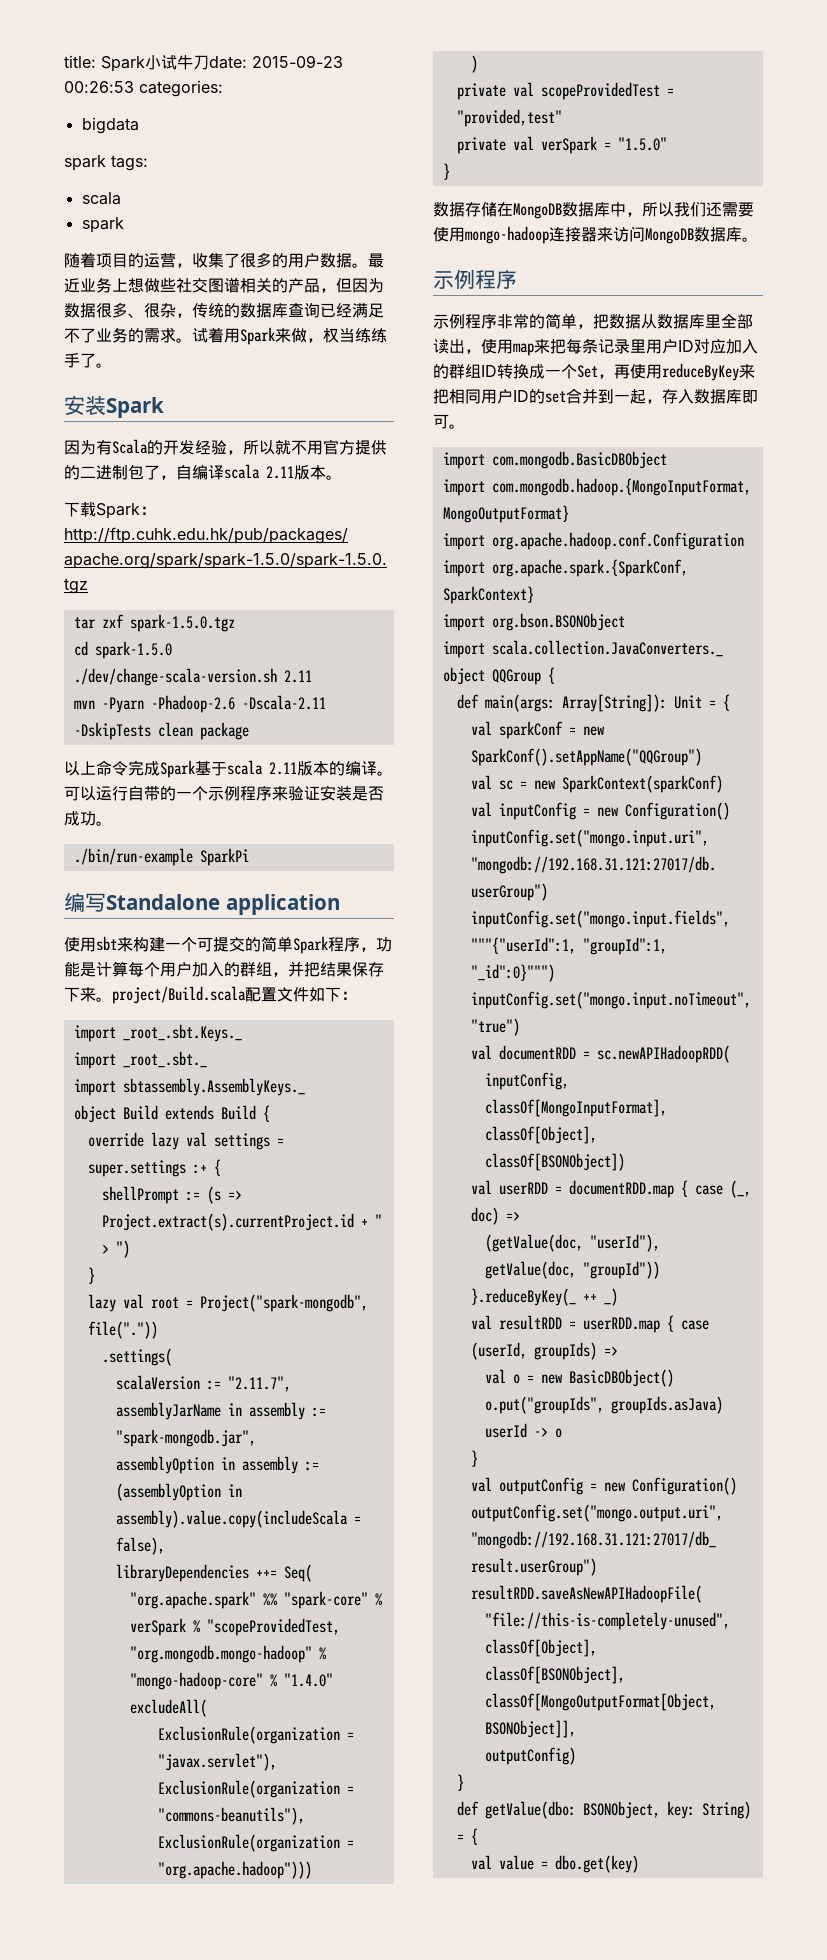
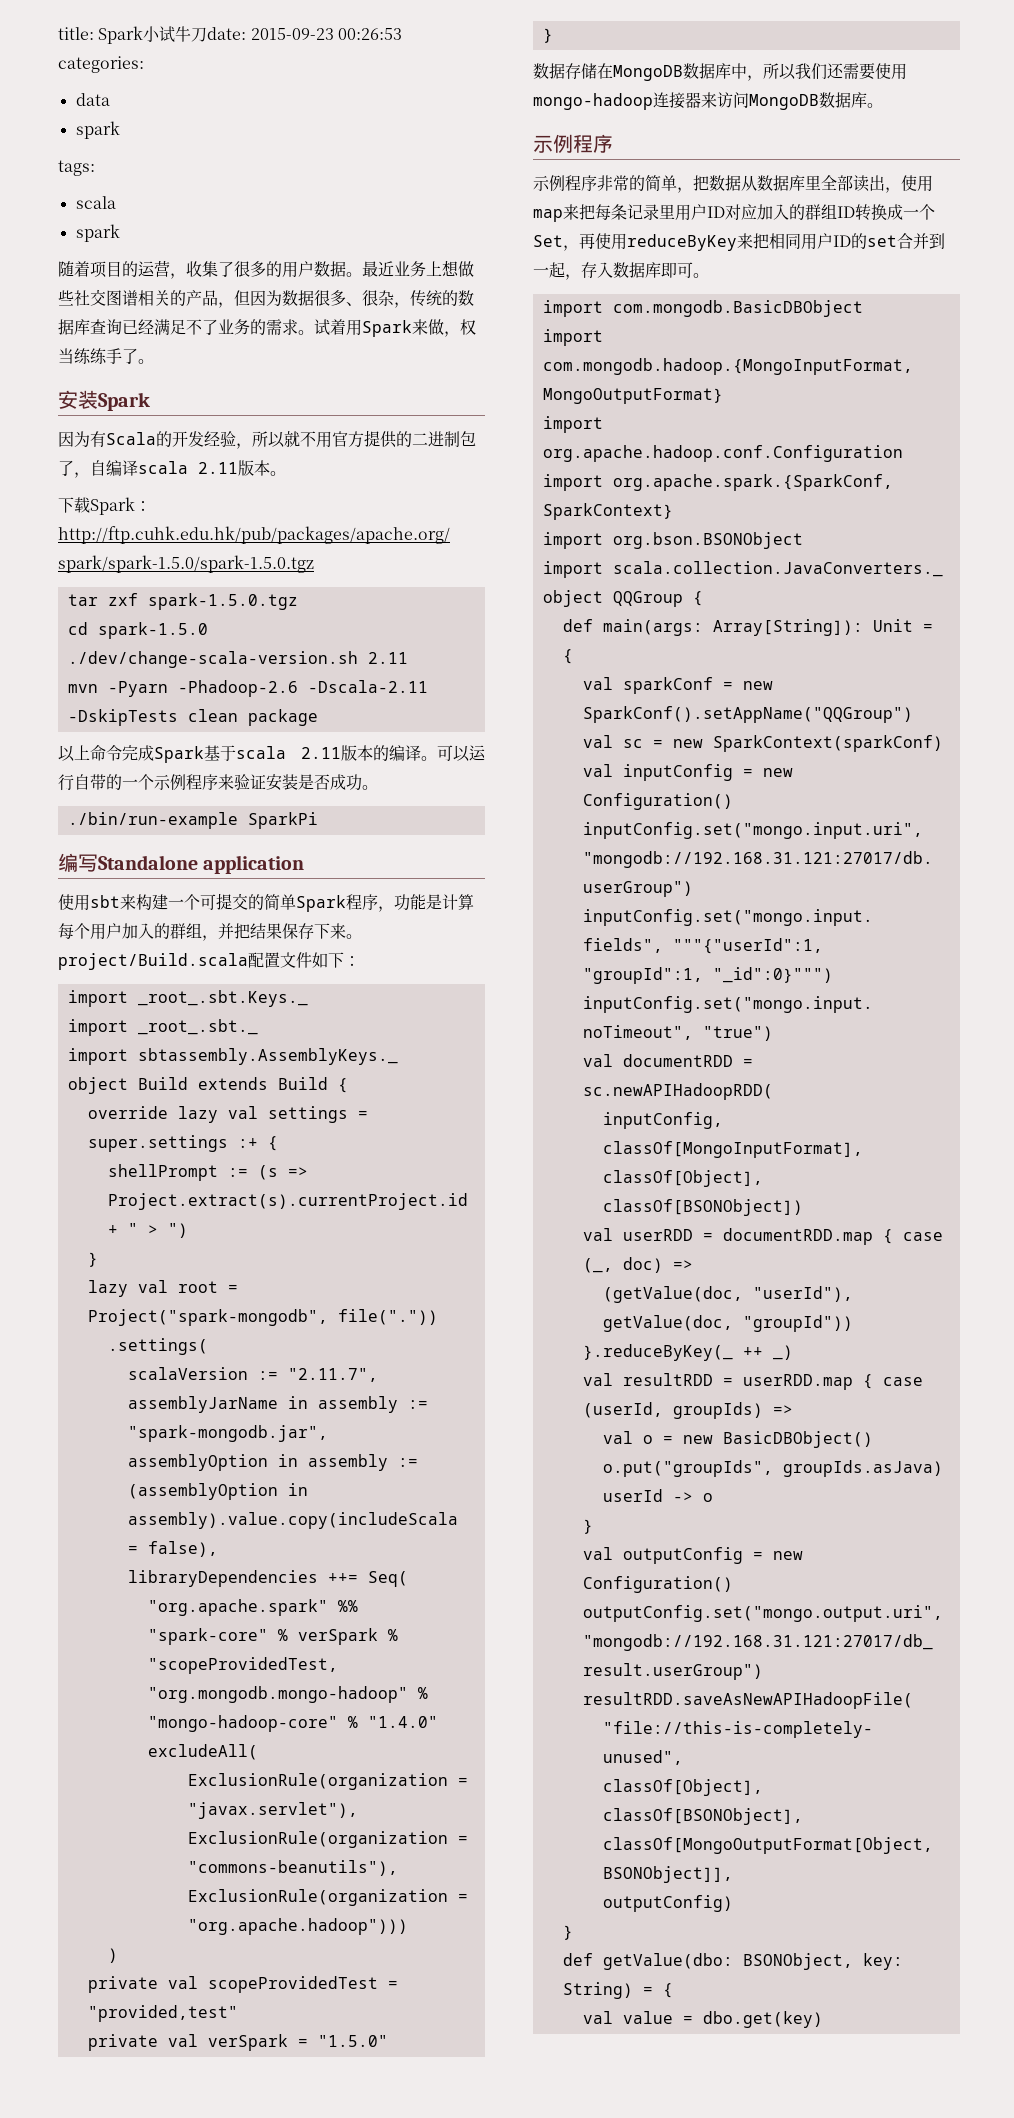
- bigdata
- spark tags:
+ data
+ spark
+ tags:

